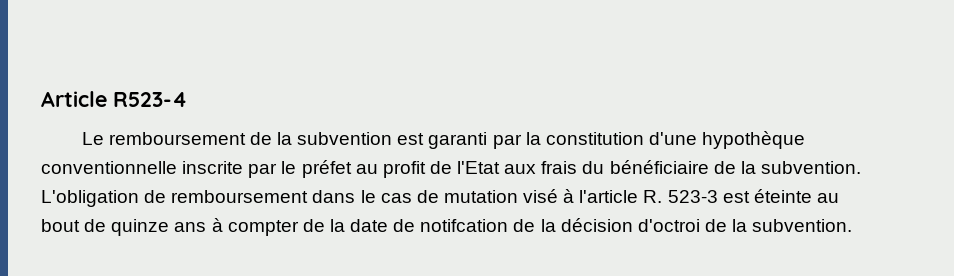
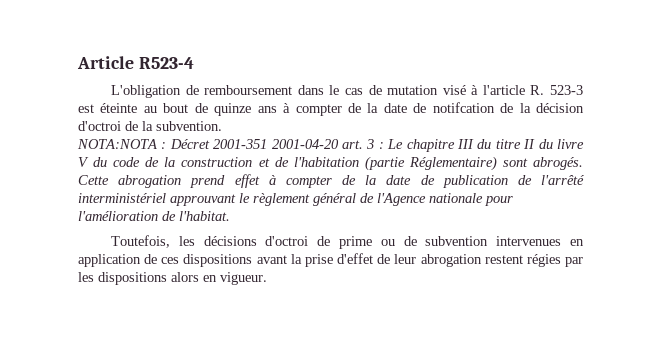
- Le remboursement de la subvention est garanti par la constitution d'une hypothèque conventionnelle inscrite par le préfet au profit de l'Etat aux frais du bénéficiaire de la subvention.
+ NOTA:NOTA : Décret 2001-351 2001-04-20 art. 3 : Le chapitre III du titre II du livre V du code de la construction et de l'habitation (partie Réglementaire) sont abrogés. Cette abrogation prend effet à compter de la date de publication de l'arrêté interministériel approuvant le règlement général de l'Agence nationale pour l'amélioration de l'habitat.
+ Toutefois, les décisions d'octroi de prime ou de subvention intervenues en application de ces dispositions avant la prise d'effet de leur abrogation restent régies par les dispositions alors en vigueur.

